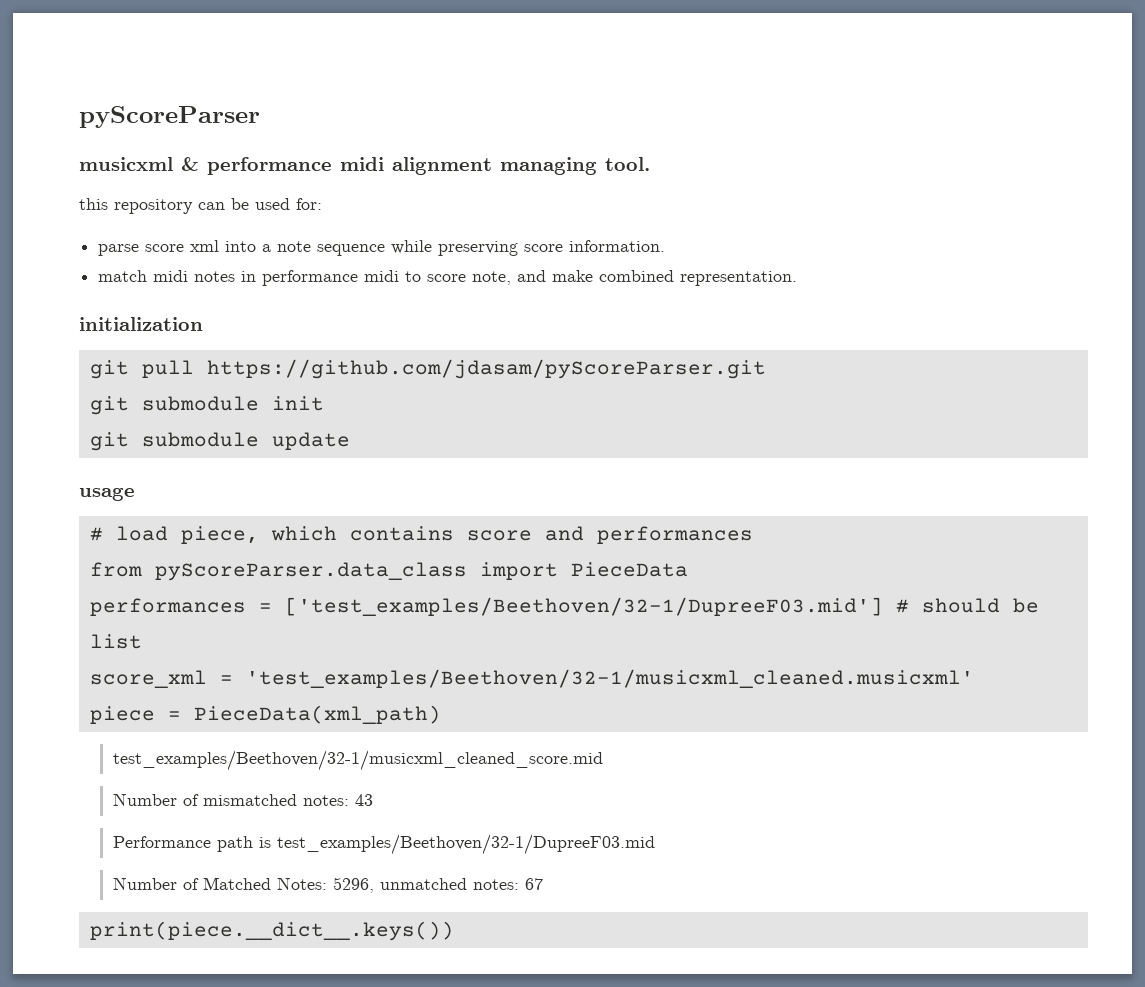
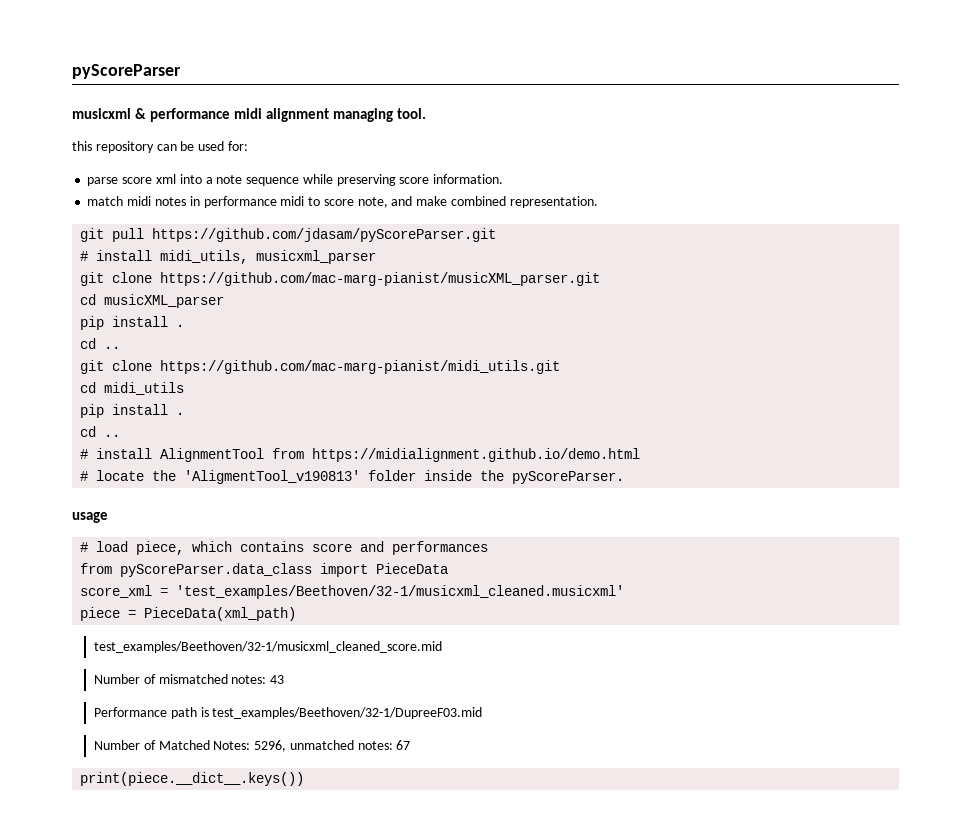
- initialization
- git submodule init
- git submodule update
+ # install midi_utils, musicxml_parser
+ git clone https://github.com/mac-marg-pianist/musicXML_parser.git
+ cd musicXML_parser
+ pip install .
+ cd ..
+ git clone https://github.com/mac-marg-pianist/midi_utils.git
+ cd midi_utils
+ pip install .
+ cd ..
+ # install AlignmentTool from https://midialignment.github.io/demo.html
+ # locate the 'AligmentTool_v190813' folder inside the pyScoreParser.
- performances = ['test_examples/Beethoven/32-1/DupreeF03.mid'] # should be list

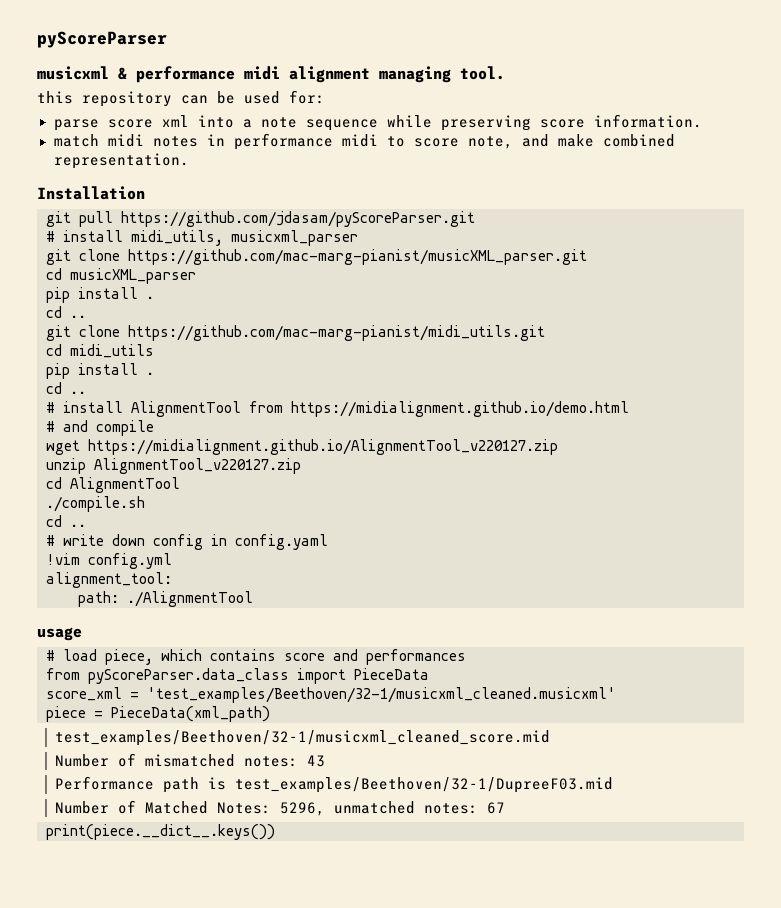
+ Installation
- # locate the 'AligmentTool_v190813' folder inside the pyScoreParser.
+ # and compile
+ wget https://midialignment.github.io/AlignmentTool_v220127.zip
+ unzip AlignmentTool_v220127.zip
+ cd AlignmentTool
+ ./compile.sh
+ cd ..
+ # write down config in config.yaml
+ !vim config.yml
+ alignment_tool:
+ path: ./AlignmentTool

